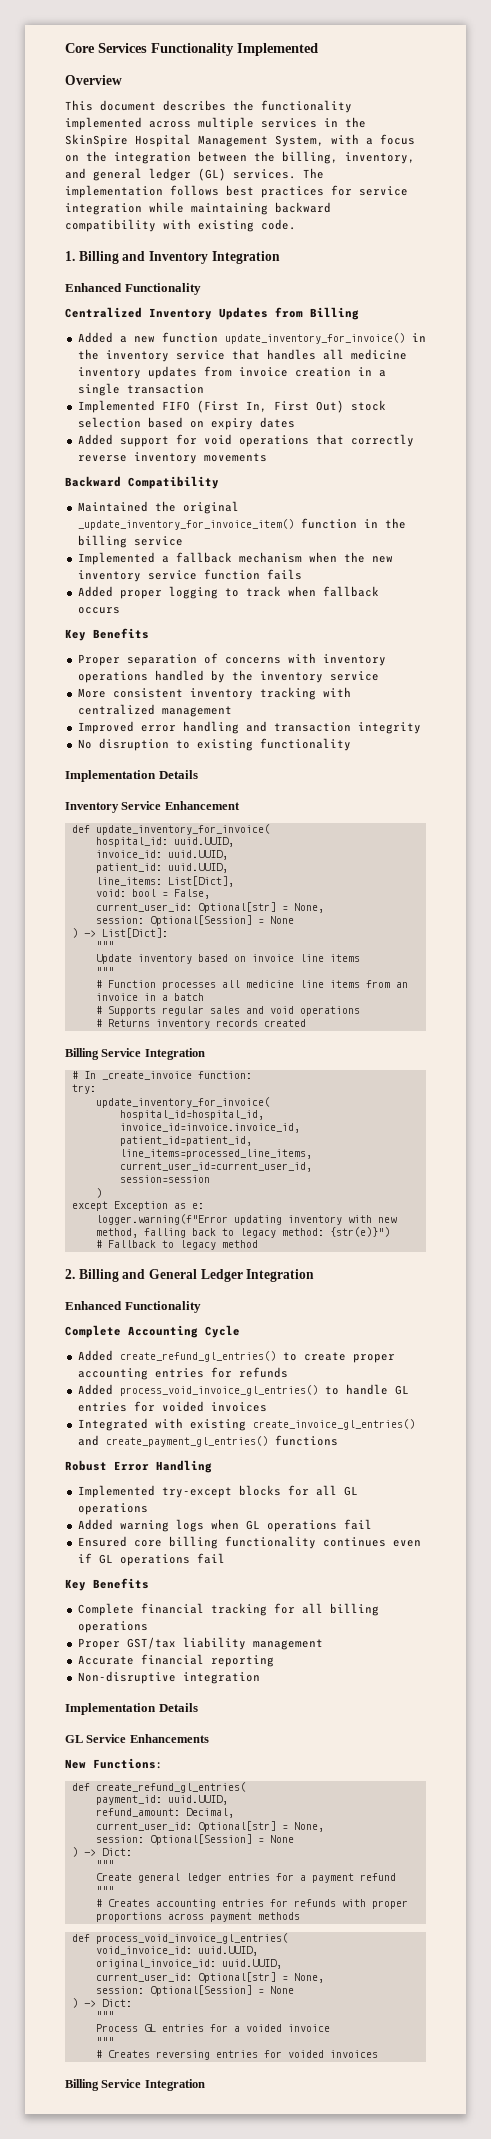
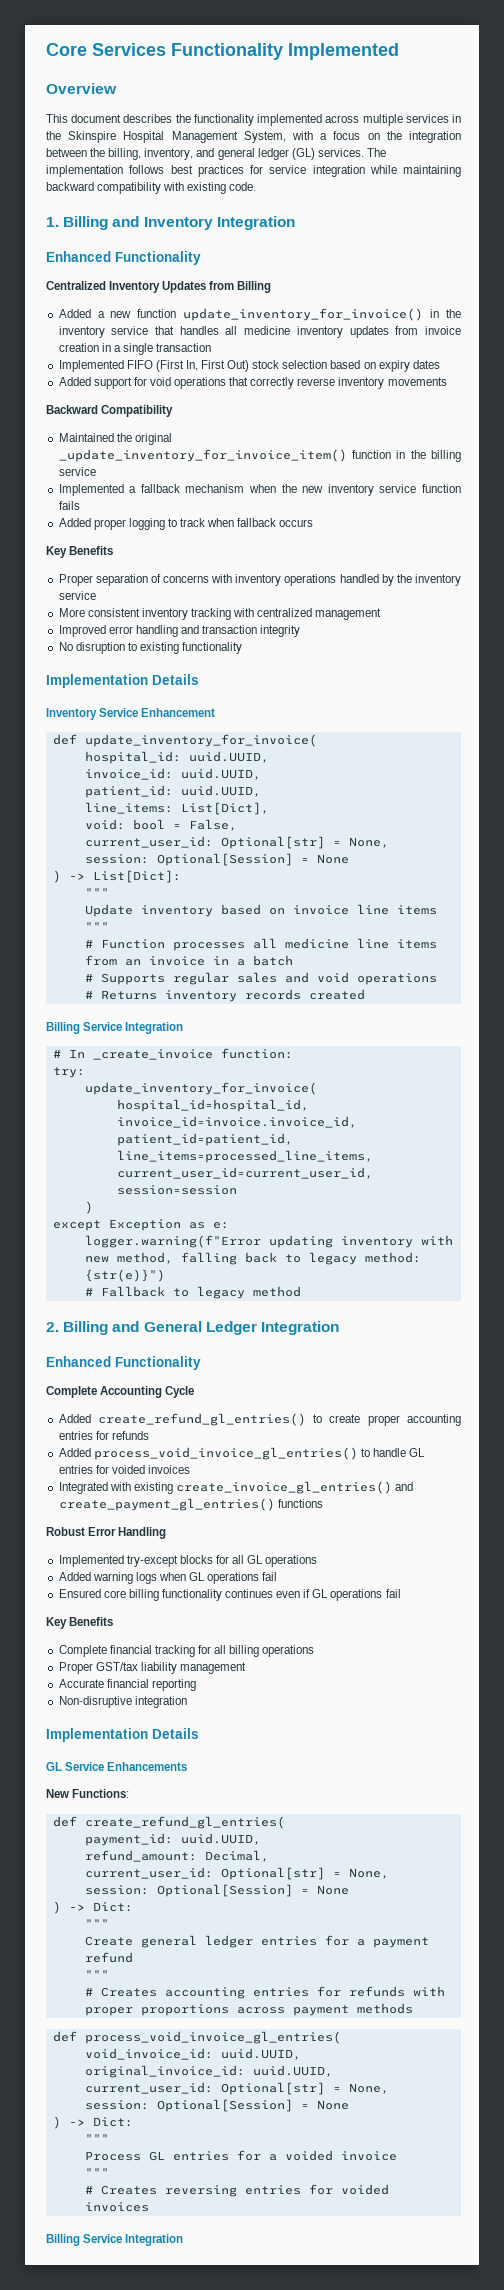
- This document describes the functionality implemented across multiple services in the SkinSpire Hospital Management System, with a focus on the integration between the billing, inventory, and general ledger (GL) services.
+ This document describes the functionality implemented across multiple services in the Skinspire Hospital Management System, with a focus on the integration between the billing, inventory, and general ledger (GL) services.

